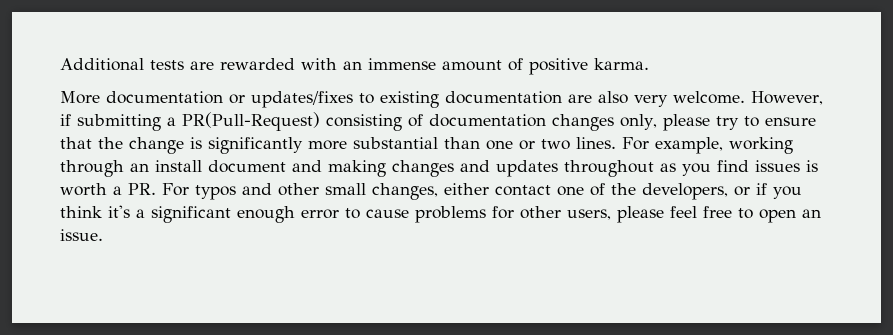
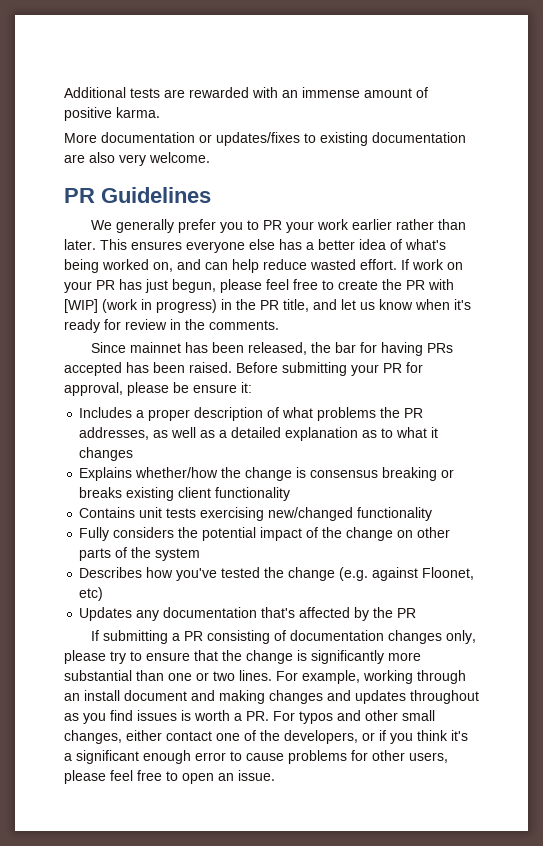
- More documentation or updates/fixes to existing documentation are also very welcome. However, if submitting a PR(Pull-Request) consisting of documentation changes only, please try to ensure that the change is significantly more substantial than one or two lines.
+ More documentation or updates/fixes to existing documentation are also very welcome.
+ PR Guidelines
+ We generally prefer you to PR your work earlier rather than later. This ensures everyone else has a better idea of what's being worked on, and can help reduce wasted effort. If work on your PR has just begun, please feel free to create the PR with [WIP] (work in progress) in the PR title, and let us know when it's ready for review in the comments.
+ Since mainnet has been released, the bar for having PRs accepted has been raised. Before submitting your PR for approval, please be ensure it:
+ Includes a proper description of what problems the PR addresses, as well as a detailed explanation as to what it changes
+ Explains whether/how the change is consensus breaking or breaks existing client functionality
+ Contains unit tests exercising new/changed functionality
+ Fully considers the potential impact of the change on other parts of the system
+ Describes how you've tested the change (e.g. against Floonet, etc)
+ Updates any documentation that's affected by the PR
+ If submitting a PR consisting of documentation changes only, please try to ensure that the change is significantly more substantial than one or two lines.

